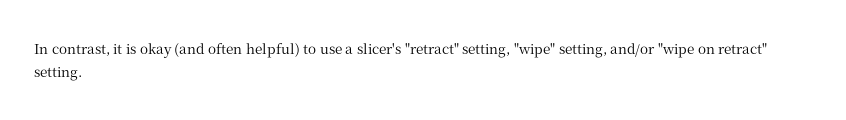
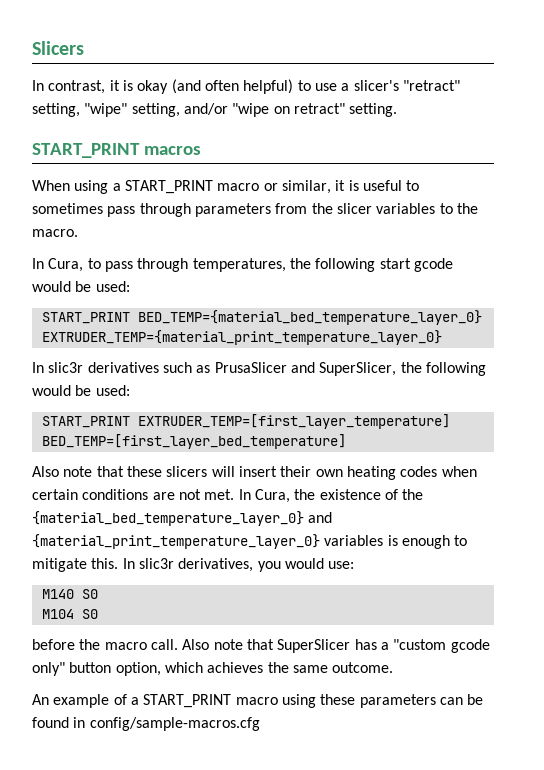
+ Slicers
+ START_PRINT macros
+ When using a START_PRINT macro or similar, it is useful to sometimes pass through parameters from the slicer variables to the macro.
+ In Cura, to pass through temperatures, the following start gcode would be used:
+ START_PRINT BED_TEMP={material_bed_temperature_layer_0} EXTRUDER_TEMP={material_print_temperature_layer_0}
+ In slic3r derivatives such as PrusaSlicer and SuperSlicer, the following would be used:
+ START_PRINT EXTRUDER_TEMP=[first_layer_temperature] BED_TEMP=[first_layer_bed_temperature]
+ Also note that these slicers will insert their own heating codes when certain conditions are not met. In Cura, the existence of the {material_bed_temperature_layer_0} and {material_print_temperature_layer_0} variables is enough to mitigate this. In slic3r derivatives, you would use:
+ M140 S0
+ M104 S0
+ before the macro call. Also note that SuperSlicer has a "custom gcode only" button option, which achieves the same outcome.
+ An example of a START_PRINT macro using these parameters can be found in config/sample-macros.cfg

